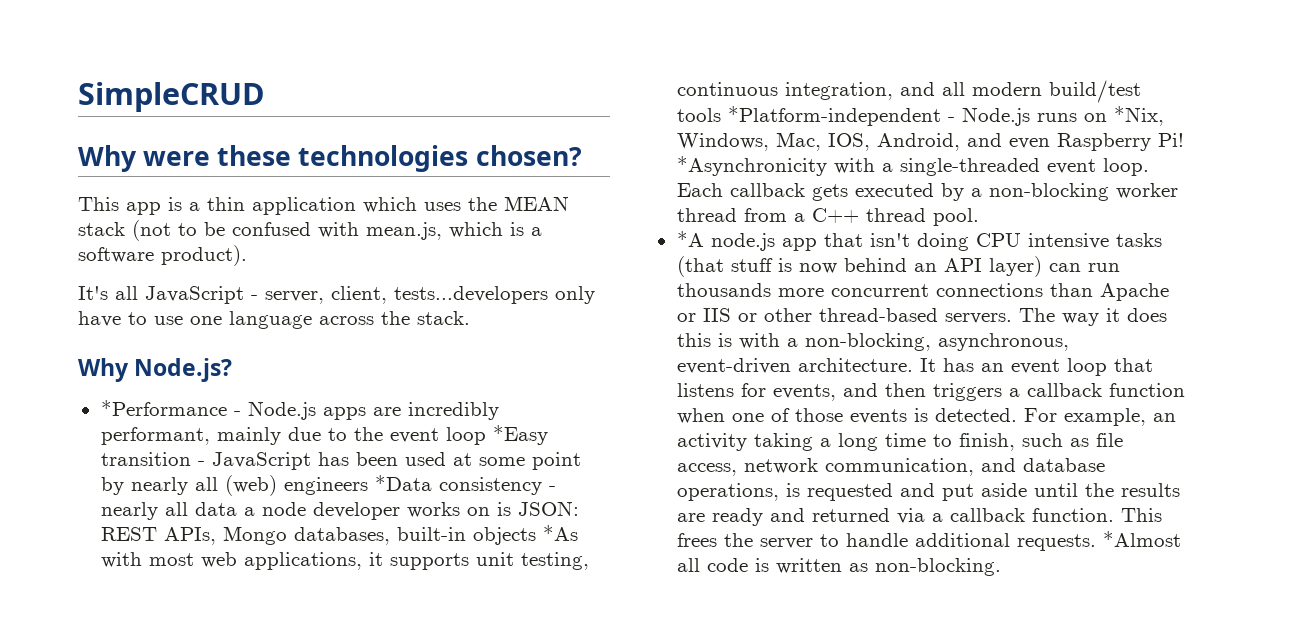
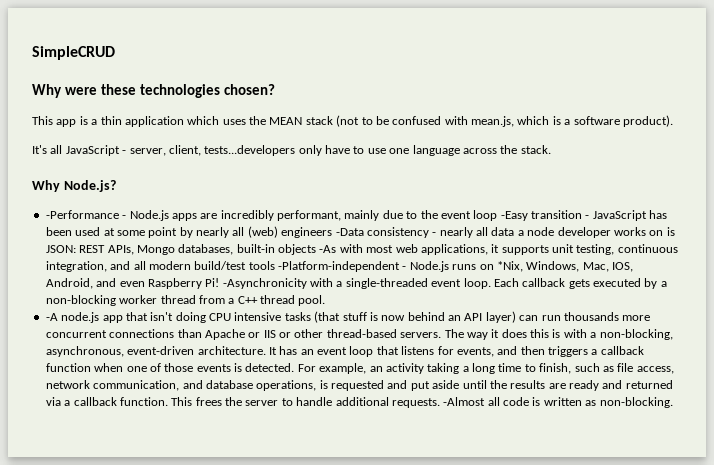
- *Performance - Node.js apps are incredibly performant, mainly due to the event loop *Easy transition - JavaScript has been used at some point by nearly all (web) engineers *Data consistency - nearly all data a node developer works on is JSON:
+ -Performance - Node.js apps are incredibly performant, mainly due to the event loop -Easy transition - JavaScript has been used at some point by nearly all (web) engineers -Data consistency - nearly all data a node developer works on is JSON:
- REST APIs, Mongo databases, built-in objects *As with most web applications, it supports unit testing, continuous integration, and all modern build/test tools *Platform-independent - Node.js runs on *Nix, Windows, Mac, IOS, Android, and even Raspberry Pi!
+ REST APIs, Mongo databases, built-in objects -As with most web applications, it supports unit testing, continuous integration, and all modern build/test tools -Platform-independent - Node.js runs on *Nix, Windows, Mac, IOS, Android, and even Raspberry Pi!
- *Asynchronicity with a single-threaded event loop.
+ -Asynchronicity with a single-threaded event loop.
- *A node.js app that isn't doing CPU intensive tasks (that stuff is now behind an API layer) can run thousands more concurrent connections than Apache or IIS or other thread-based servers.
+ -A node.js app that isn't doing CPU intensive tasks (that stuff is now behind an API layer) can run thousands more concurrent connections than Apache or IIS or other thread-based servers.
- *Almost all code is written as non-blocking.
+ -Almost all code is written as non-blocking.

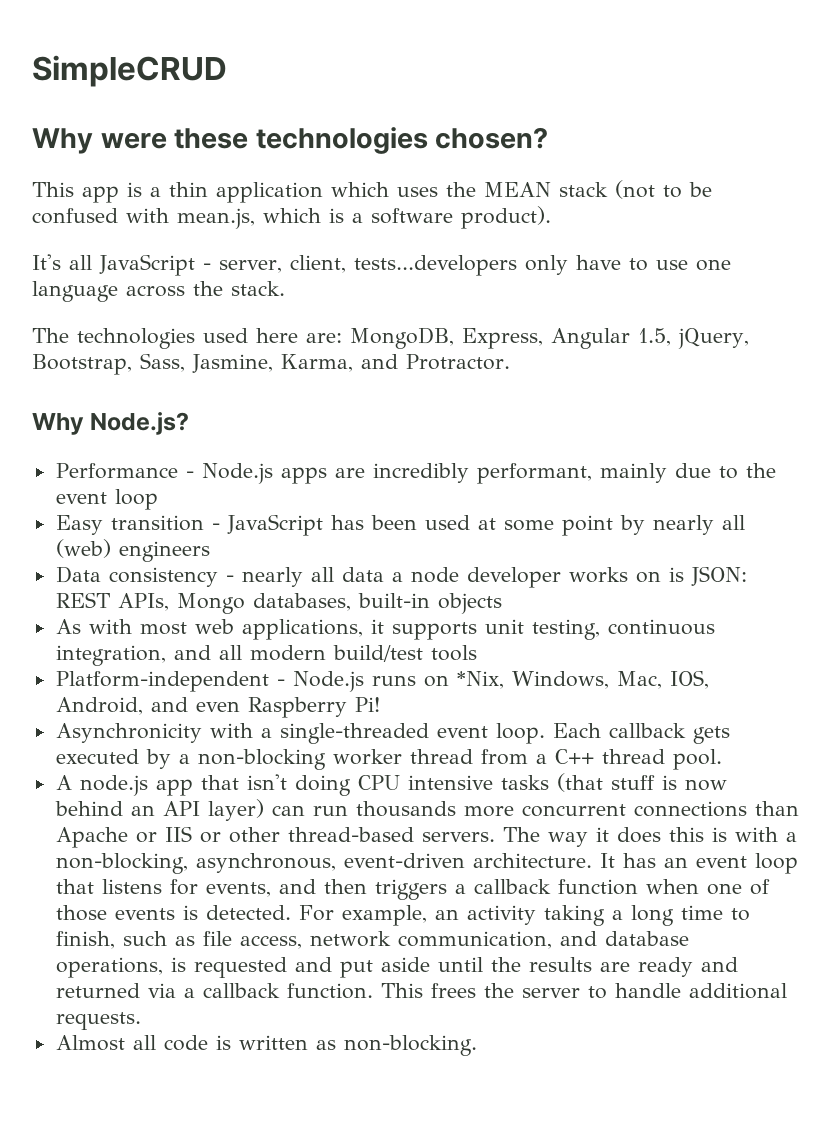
+ The technologies used here are: MongoDB, Express, Angular 1.5, jQuery, Bootstrap, Sass, Jasmine, Karma, and Protractor.
- -Performance - Node.js apps are incredibly performant, mainly due to the event loop -Easy transition - JavaScript has been used at some point by nearly all (web) engineers -Data consistency - nearly all data a node developer works on is JSON:
+ Performance - Node.js apps are incredibly performant, mainly due to the event loop
+ Easy transition - JavaScript has been used at some point by nearly all (web) engineers
+ Data consistency - nearly all data a node developer works on is JSON:
- REST APIs, Mongo databases, built-in objects -As with most web applications, it supports unit testing, continuous integration, and all modern build/test tools -Platform-independent - Node.js runs on *Nix, Windows, Mac, IOS, Android, and even Raspberry Pi! -Asynchronicity with a single-threaded event loop.
+ REST APIs, Mongo databases, built-in objects
+ As with most web applications, it supports unit testing, continuous integration, and all modern build/test tools
+ Platform-independent - Node.js runs on *Nix, Windows, Mac, IOS, Android, and even Raspberry Pi!
+ Asynchronicity with a single-threaded event loop.
- -A node.js app that isn't doing CPU intensive tasks (that stuff is now behind an API layer) can run thousands more concurrent connections than Apache or IIS or other thread-based servers.
+ A node.js app that isn't doing CPU intensive tasks (that stuff is now behind an API layer) can run thousands more concurrent connections than Apache or IIS or other thread-based servers.
- This frees the server to handle additional requests. -Almost all code is written as non-blocking.
+ This frees the server to handle additional requests.
+ Almost all code is written as non-blocking.

